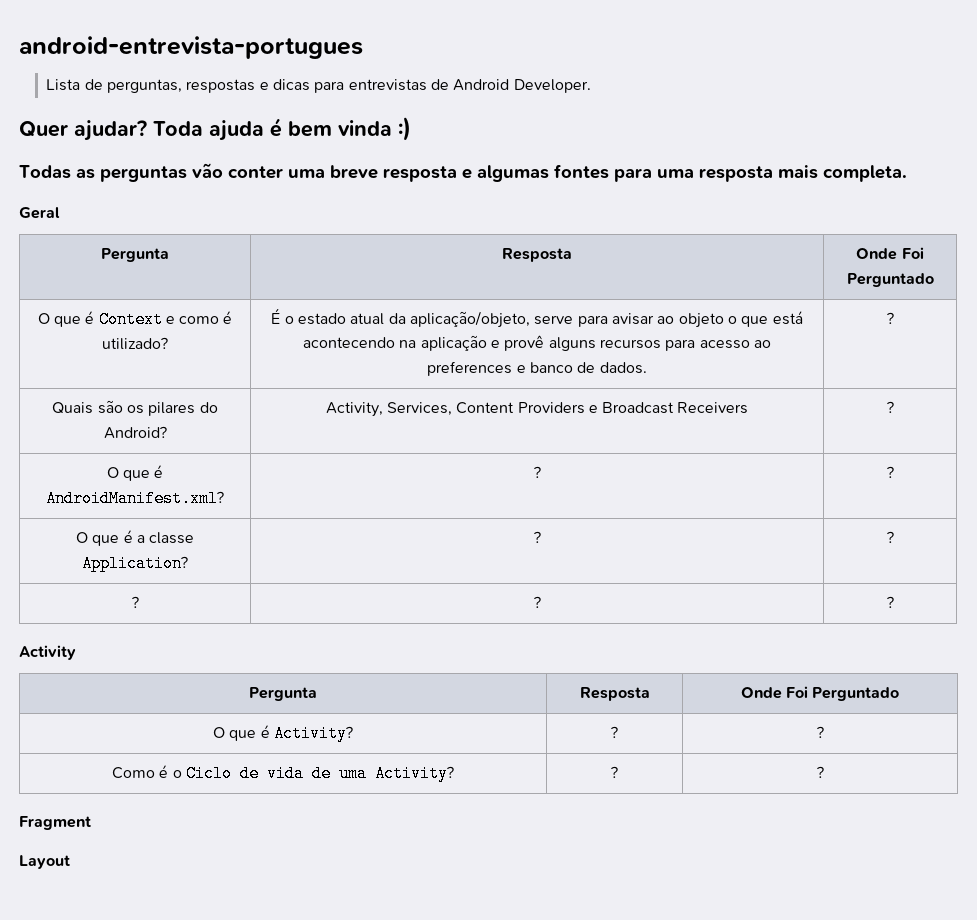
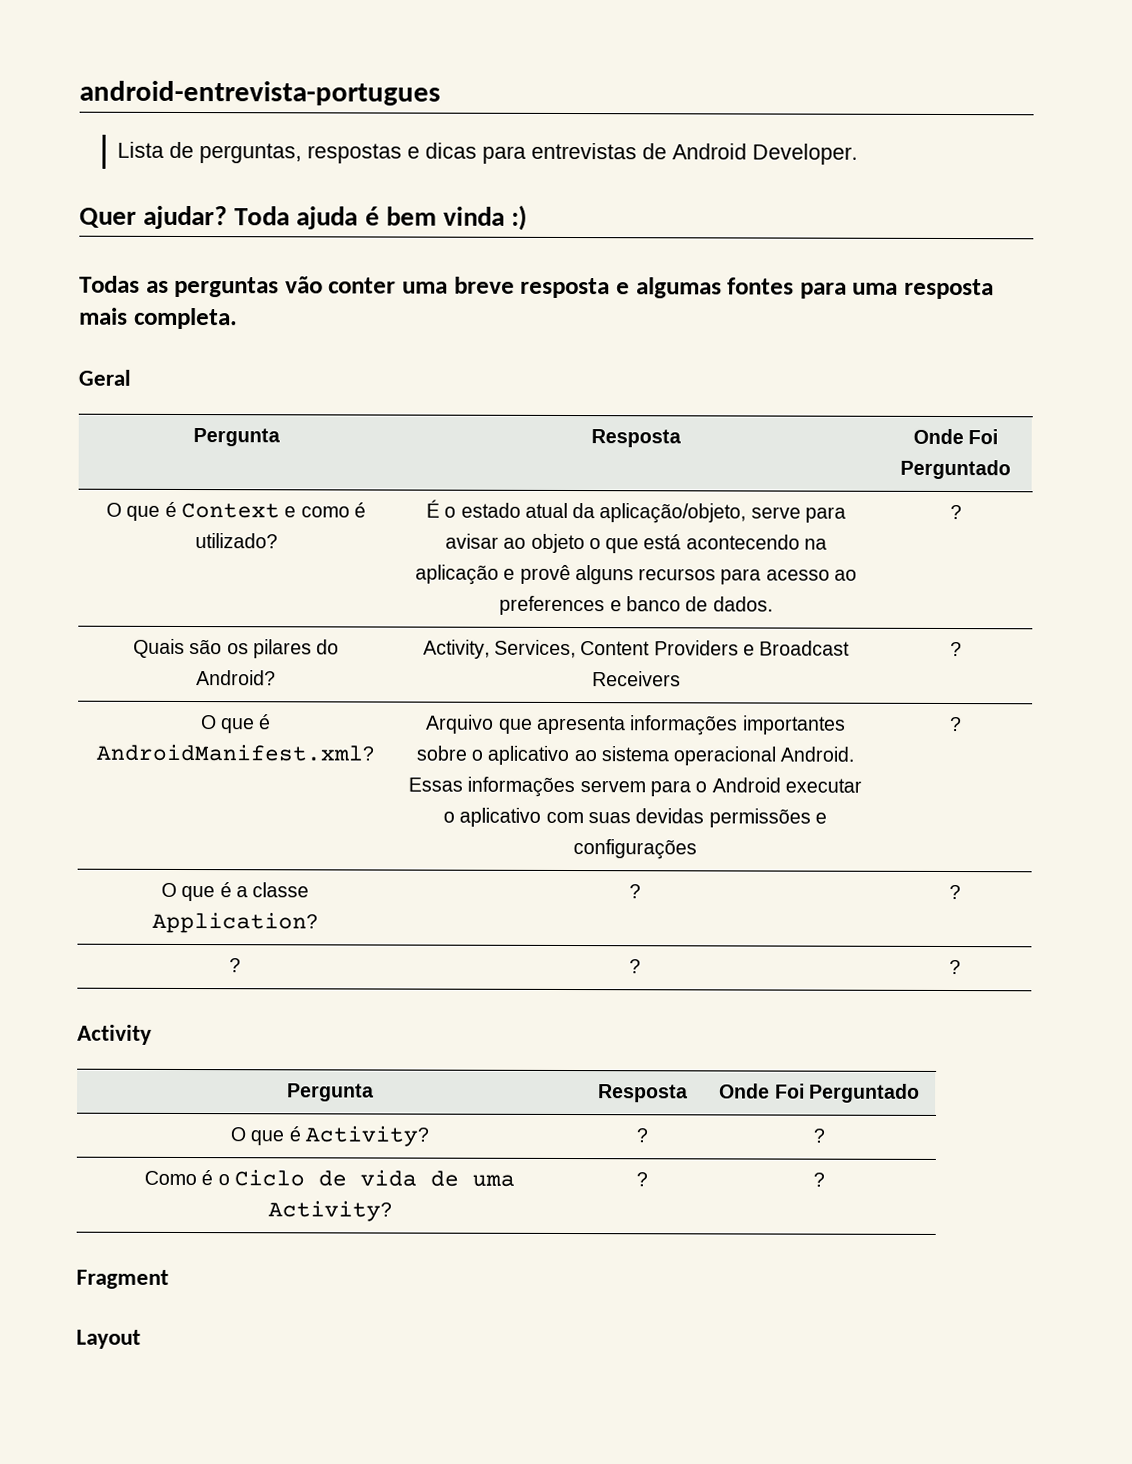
- O que é AndroidManifest.xml? | ? | ?
+ O que é AndroidManifest.xml? | Arquivo que apresenta informações importantes sobre o aplicativo ao sistema operacional Android. Essas informações servem para o Android executar o aplicativo com suas devidas permissões e configurações | ?

